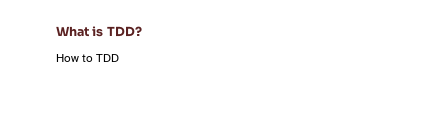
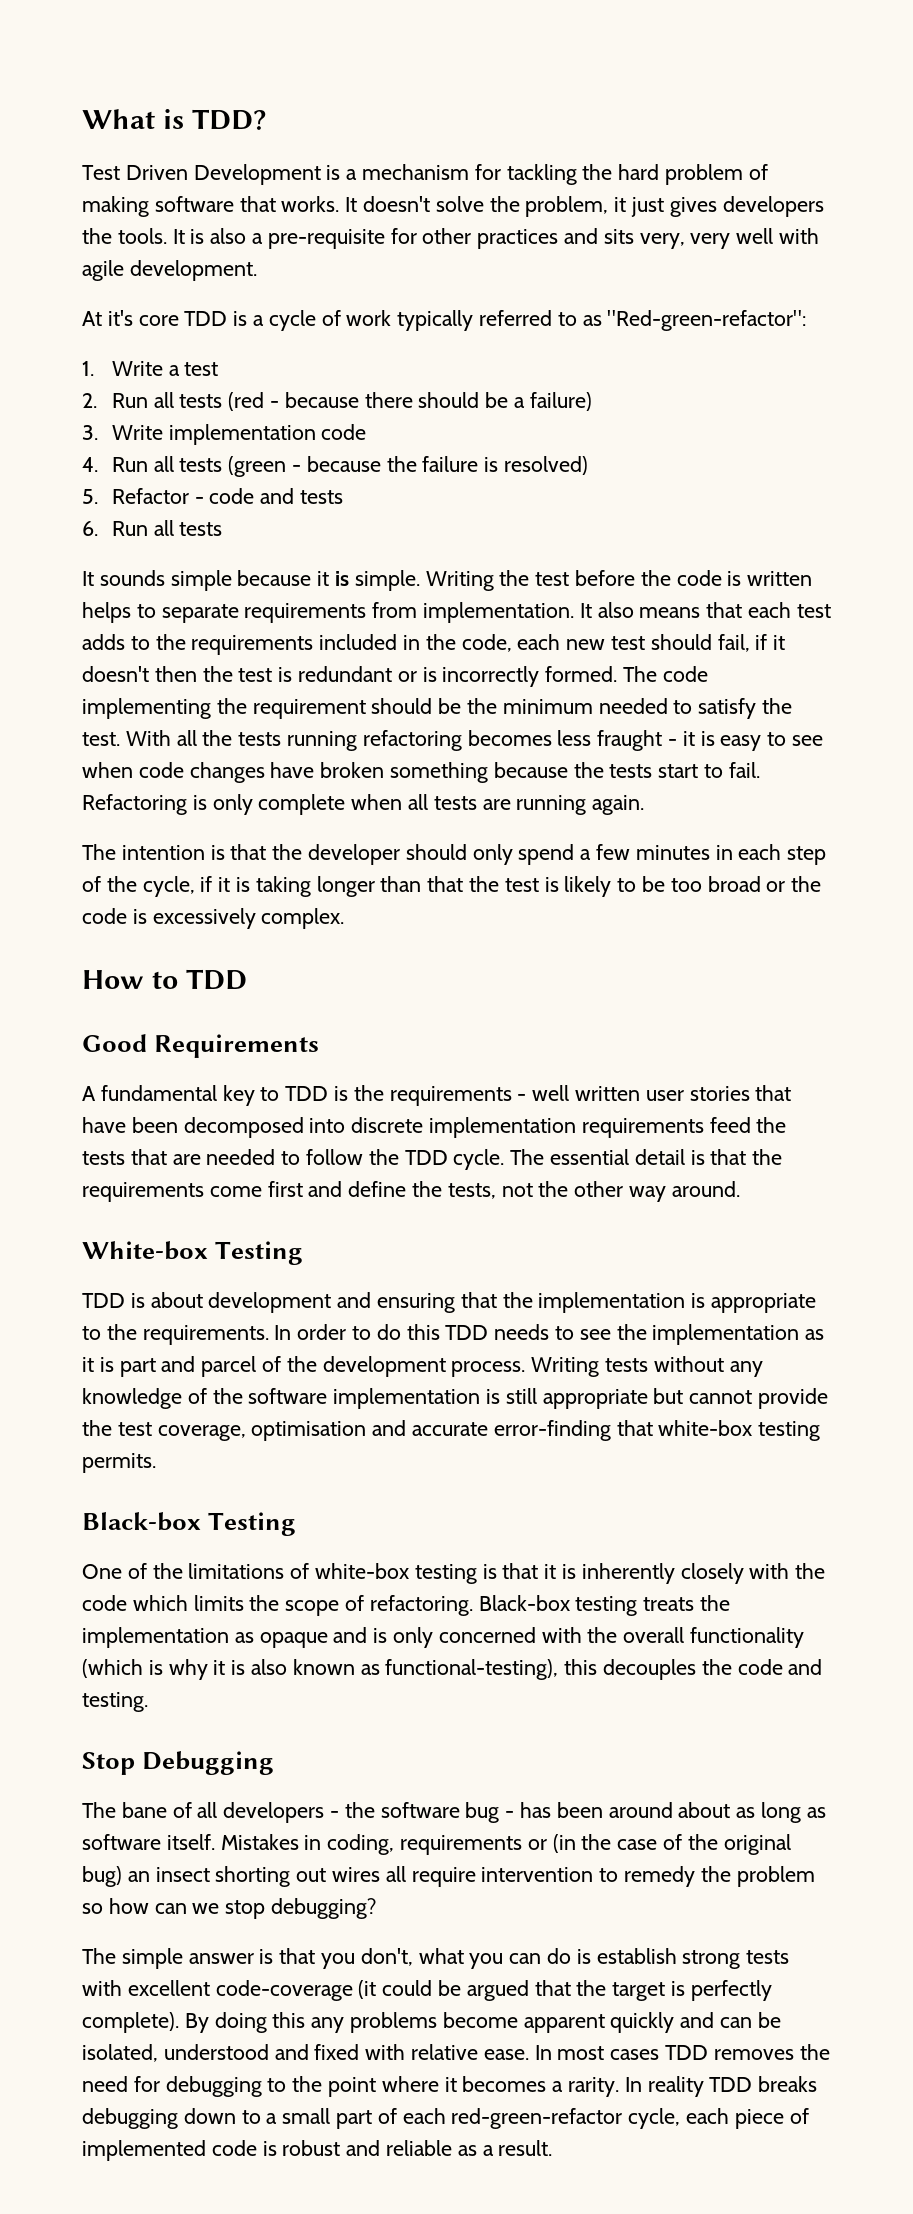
+ Test Driven Development is a mechanism for tackling the hard problem of making software that works. It doesn't solve the problem, it just gives developers the tools. It is also a pre-requisite for other practices and sits very, very well with agile development.
+ At it's core TDD is a cycle of work typically referred to as "Red-green-refactor":
+ 1. Write a test
+ 2. Run all tests (red - because there should be a failure)
+ 3. Write implementation code
+ 4. Run all tests (green - because the failure is resolved)
+ 5. Refactor - code and tests
+ 6. Run all tests
+ It sounds simple because it is simple. Writing the test before the code is written helps to separate requirements from implementation. It also means that each test adds to the requirements included in the code, each new test should fail, if it doesn't then the test is redundant or is incorrectly formed. The code implementing the requirement should be the minimum needed to satisfy the test. With all the tests running refactoring becomes less fraught - it is easy to see when code changes have broken something because the tests start to fail. Refactoring is only complete when all tests are running again.
+ The intention is that the developer should only spend a few minutes in each step of the cycle, if it is taking longer than that the test is likely to be too broad or the code is excessively complex.
  How to TDD
+ Good Requirements
+ A fundamental key to TDD is the requirements - well written user stories that have been decomposed into discrete implementation requirements feed the tests that are needed to follow the TDD cycle. The essential detail is that the requirements come first and define the tests, not the other way around.
+ White-box Testing
+ TDD is about development and ensuring that the implementation is appropriate to the requirements. In order to do this TDD needs to see the implementation as it is part and parcel of the development process. Writing tests without any knowledge of the software implementation is still appropriate but cannot provide the test coverage, optimisation and accurate error-finding that white-box testing permits.
+ Black-box Testing
+ One of the limitations of white-box testing is that it is inherently closely with the code which limits the scope of refactoring. Black-box testing treats the implementation as opaque and is only concerned with the overall functionality (which is why it is also known as functional-testing), this decouples the code and testing.
+ Stop Debugging
+ The bane of all developers - the software bug - has been around about as long as software itself. Mistakes in coding, requirements or (in the case of the original bug) an insect shorting out wires all require intervention to remedy the problem so how can we stop debugging?
+ The simple answer is that you don't, what you can do is establish strong tests with excellent code-coverage (it could be argued that the target is perfectly complete). By doing this any problems become apparent quickly and can be isolated, understood and fixed with relative ease. In most cases TDD removes the need for debugging to the point where it becomes a rarity. In reality TDD breaks debugging down to a small part of each red-green-refactor cycle, each piece of implemented code is robust and reliable as a result.

